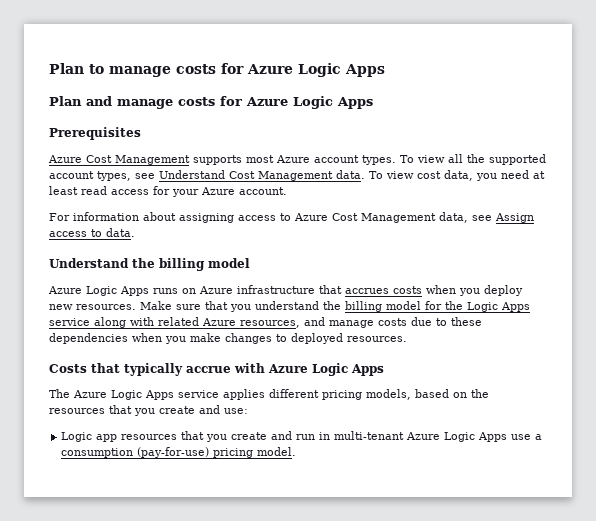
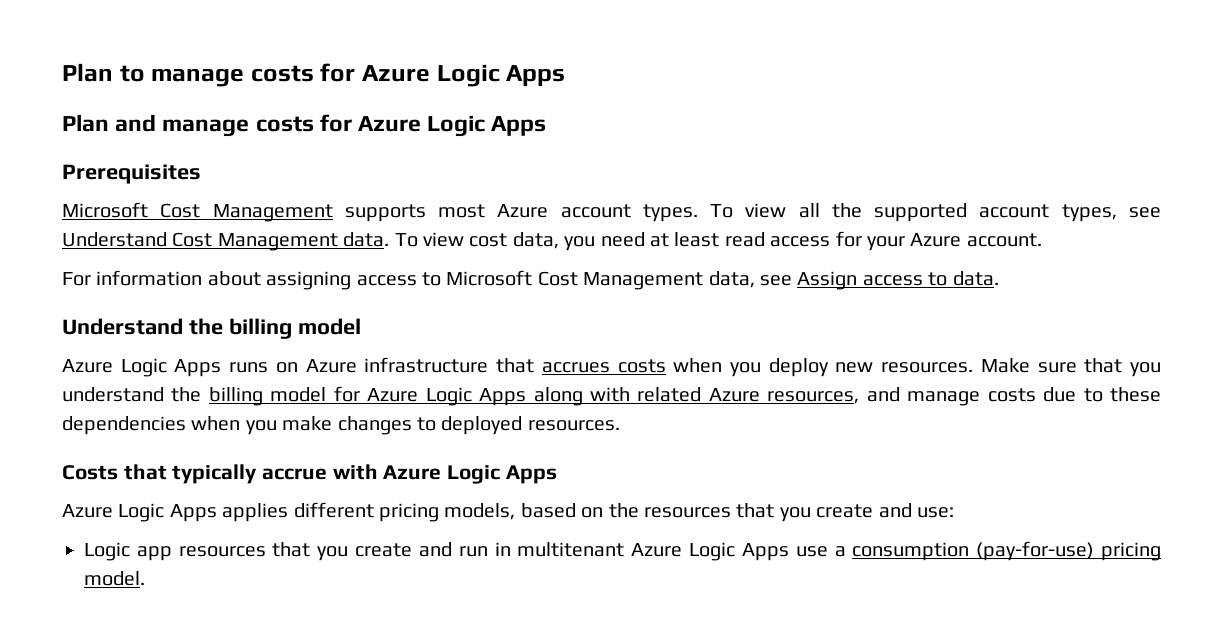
- Azure Cost Management supports most Azure account types.
+ Microsoft Cost Management supports most Azure account types.
- For information about assigning access to Azure Cost Management data, see Assign access to data.
+ For information about assigning access to Microsoft Cost Management data, see Assign access to data.
- Make sure that you understand the billing model for the Logic Apps service along with related Azure resources, and manage costs due to these dependencies when you make changes to deployed resources.
+ Make sure that you understand the billing model for Azure Logic Apps along with related Azure resources, and manage costs due to these dependencies when you make changes to deployed resources.
- The Azure Logic Apps service applies different pricing models, based on the resources that you create and use:
+ Azure Logic Apps applies different pricing models, based on the resources that you create and use:
- Logic app resources that you create and run in multi-tenant Azure Logic Apps use a consumption (pay-for-use) pricing model.
+ Logic app resources that you create and run in multitenant Azure Logic Apps use a consumption (pay-for-use) pricing model.

